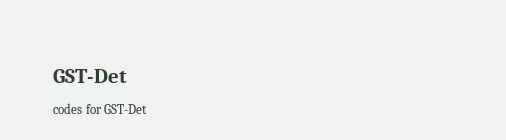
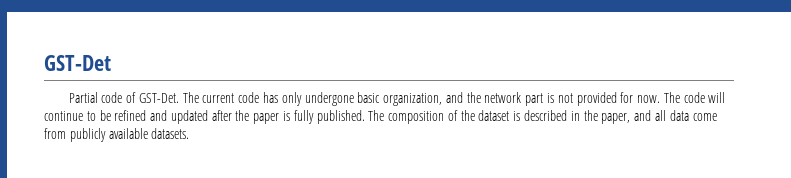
- codes for GST-Det
+ Partial code of GST-Det. The current code has only undergone basic organization, and the network part is not provided for now. The code will continue to be refined and updated after the paper is fully published. The composition of the dataset is described in the paper, and all data come from publicly available datasets.

